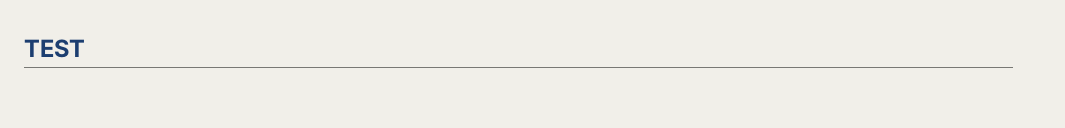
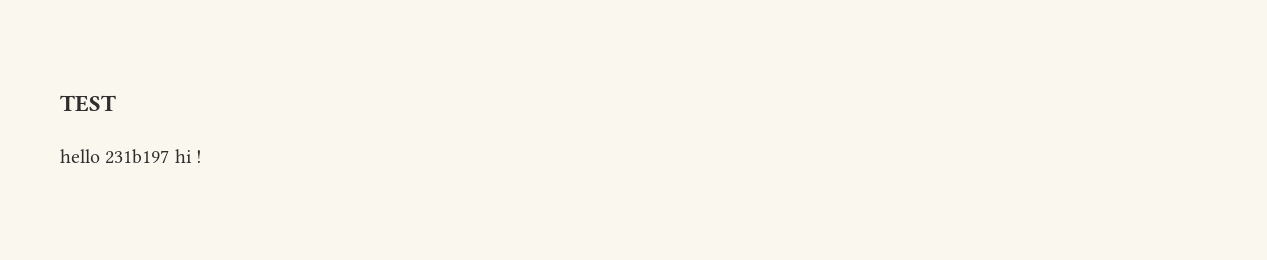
+ hello 231b197 hi !

